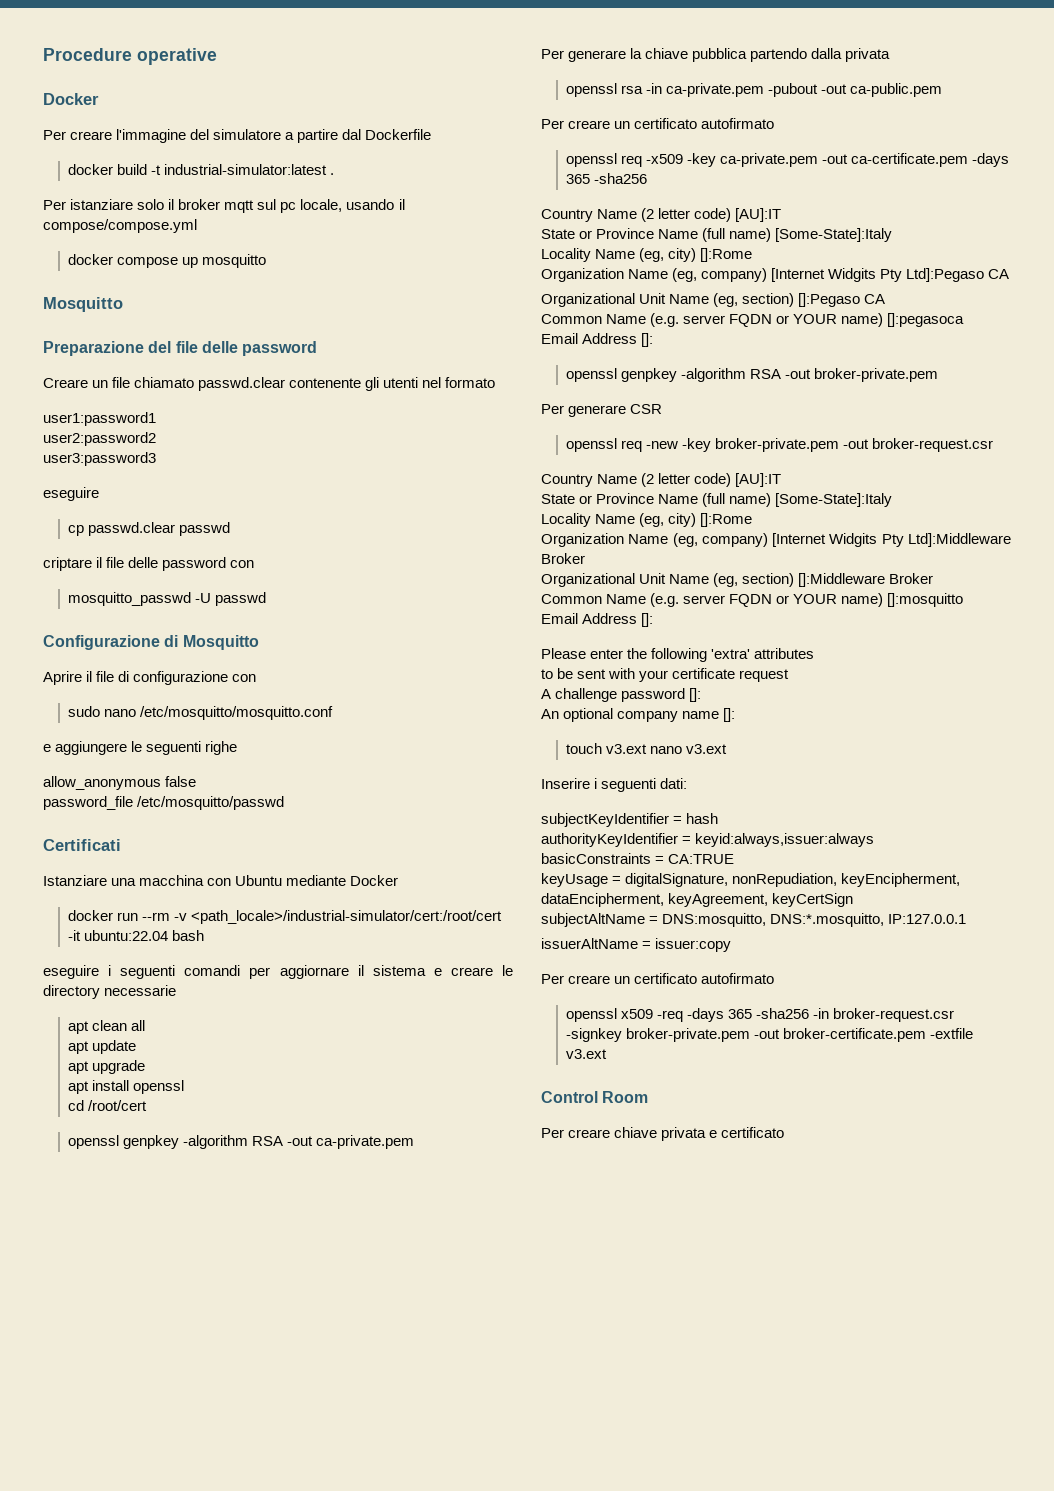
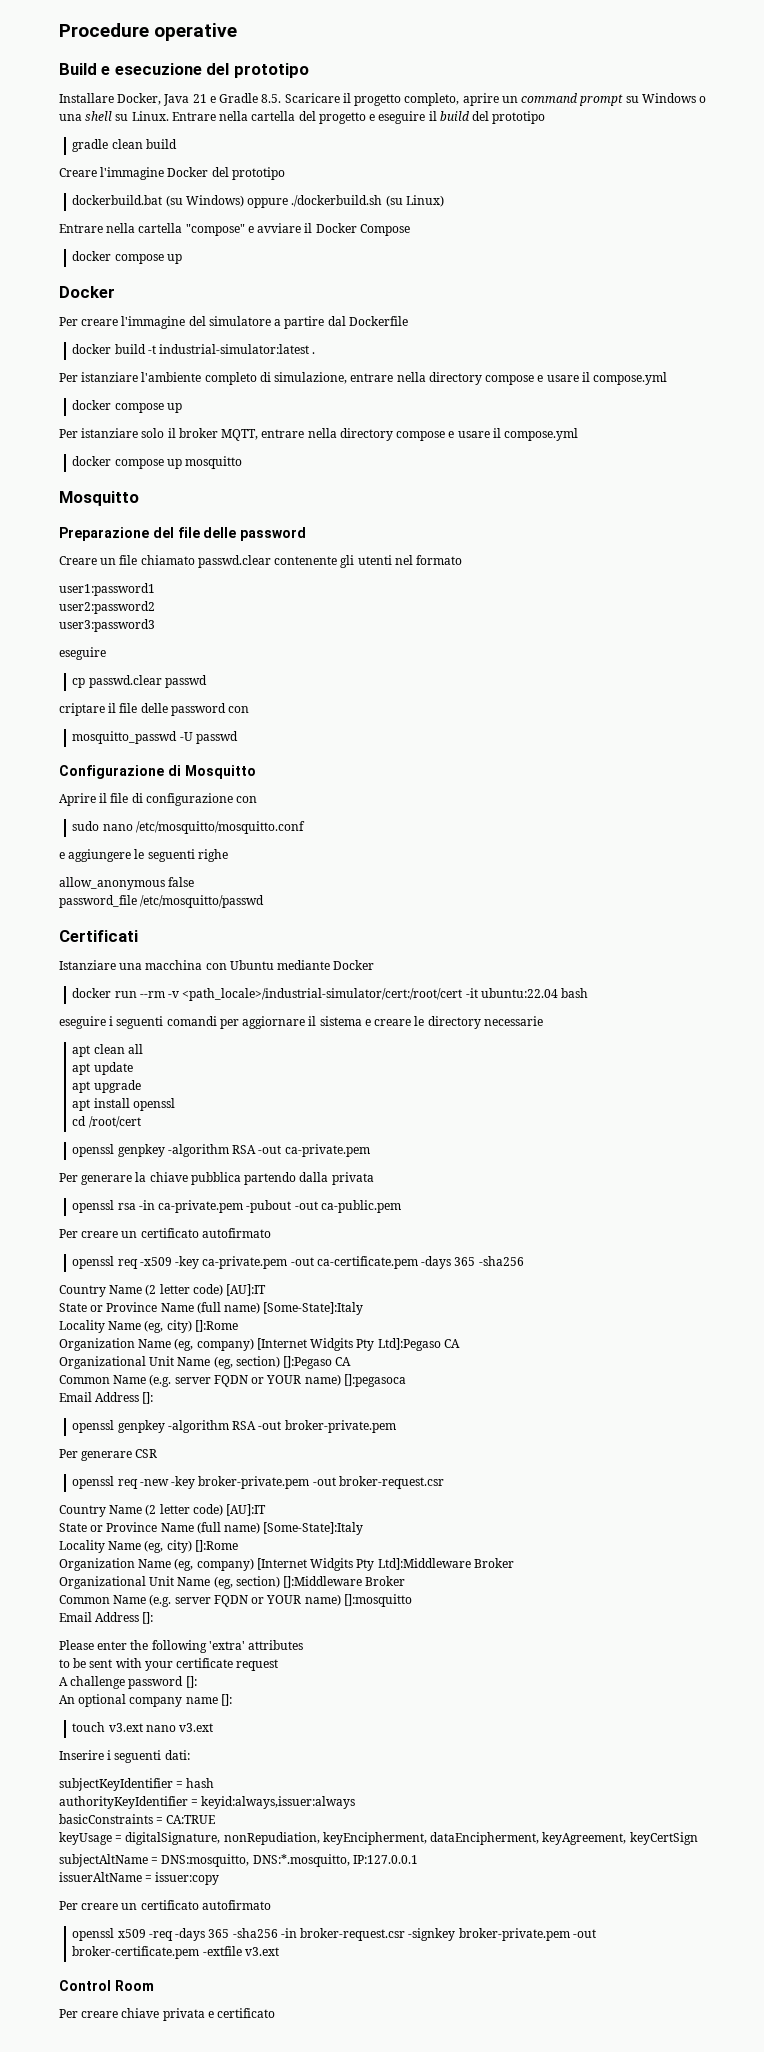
+ Build e esecuzione del prototipo
+ Installare Docker, Java 21 e Gradle 8.5. Scaricare il progetto completo, aprire un command prompt su Windows o una shell su Linux. Entrare nella cartella del progetto e eseguire il build del prototipo
+ gradle clean build
+ Creare l'immagine Docker del prototipo
+ dockerbuild.bat (su Windows) oppure ./dockerbuild.sh (su Linux)
+ Entrare nella cartella "compose" e avviare il Docker Compose
+ docker compose up
+ Per istanziare l'ambiente completo di simulazione, entrare nella directory compose e usare il compose.yml
+ docker compose up
- Per istanziare solo il broker mqtt sul pc locale, usando il compose/compose.yml
+ Per istanziare solo il broker MQTT, entrare nella directory compose e usare il compose.yml

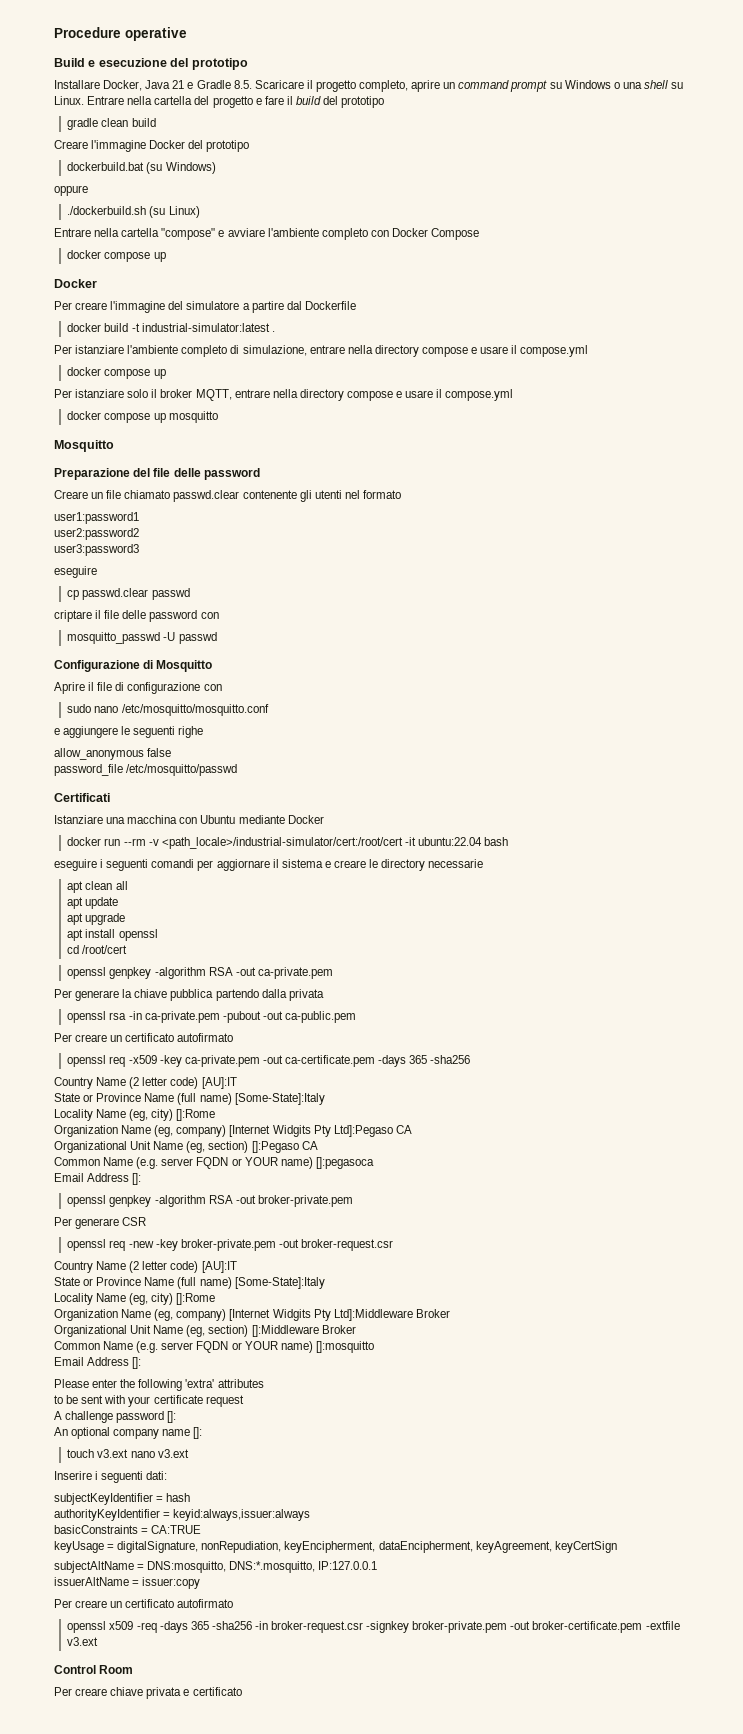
- Entrare nella cartella del progetto e eseguire il build del prototipo
+ Entrare nella cartella del progetto e fare il build del prototipo
- dockerbuild.bat (su Windows) oppure ./dockerbuild.sh (su Linux)
+ dockerbuild.bat (su Windows)
+ oppure
+ ./dockerbuild.sh (su Linux)
- Entrare nella cartella "compose" e avviare il Docker Compose
+ Entrare nella cartella "compose" e avviare l'ambiente completo con Docker Compose

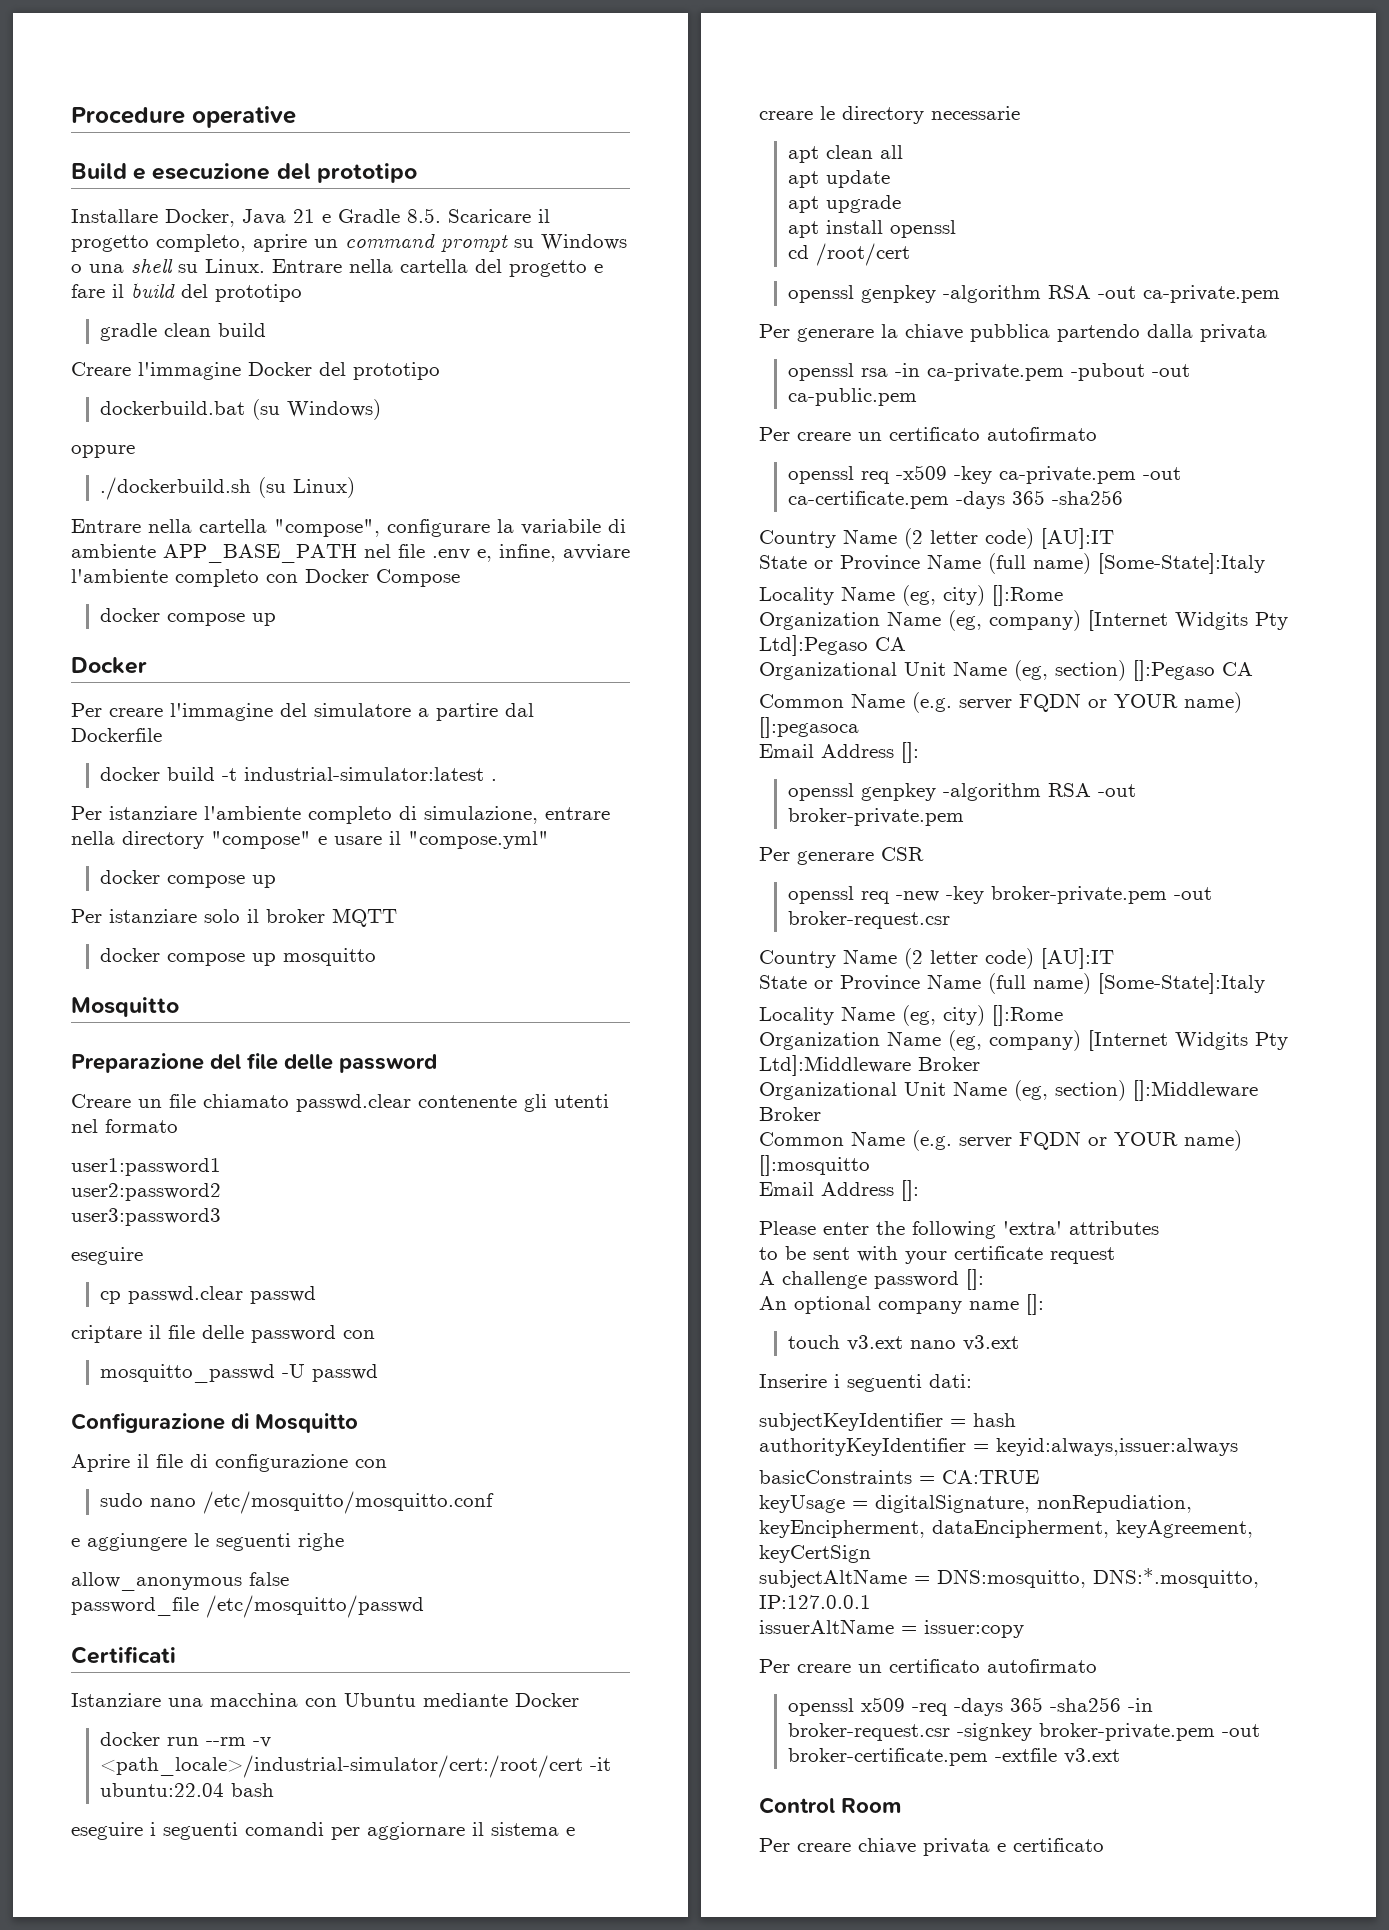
- Entrare nella cartella "compose" e avviare l'ambiente completo con Docker Compose
+ Entrare nella cartella "compose", configurare la variabile di ambiente APP_BASE_PATH nel file .env e, infine, avviare l'ambiente completo con Docker Compose
- Per istanziare l'ambiente completo di simulazione, entrare nella directory compose e usare il compose.yml
+ Per istanziare l'ambiente completo di simulazione, entrare nella directory "compose" e usare il "compose.yml"
- Per istanziare solo il broker MQTT, entrare nella directory compose e usare il compose.yml
+ Per istanziare solo il broker MQTT

